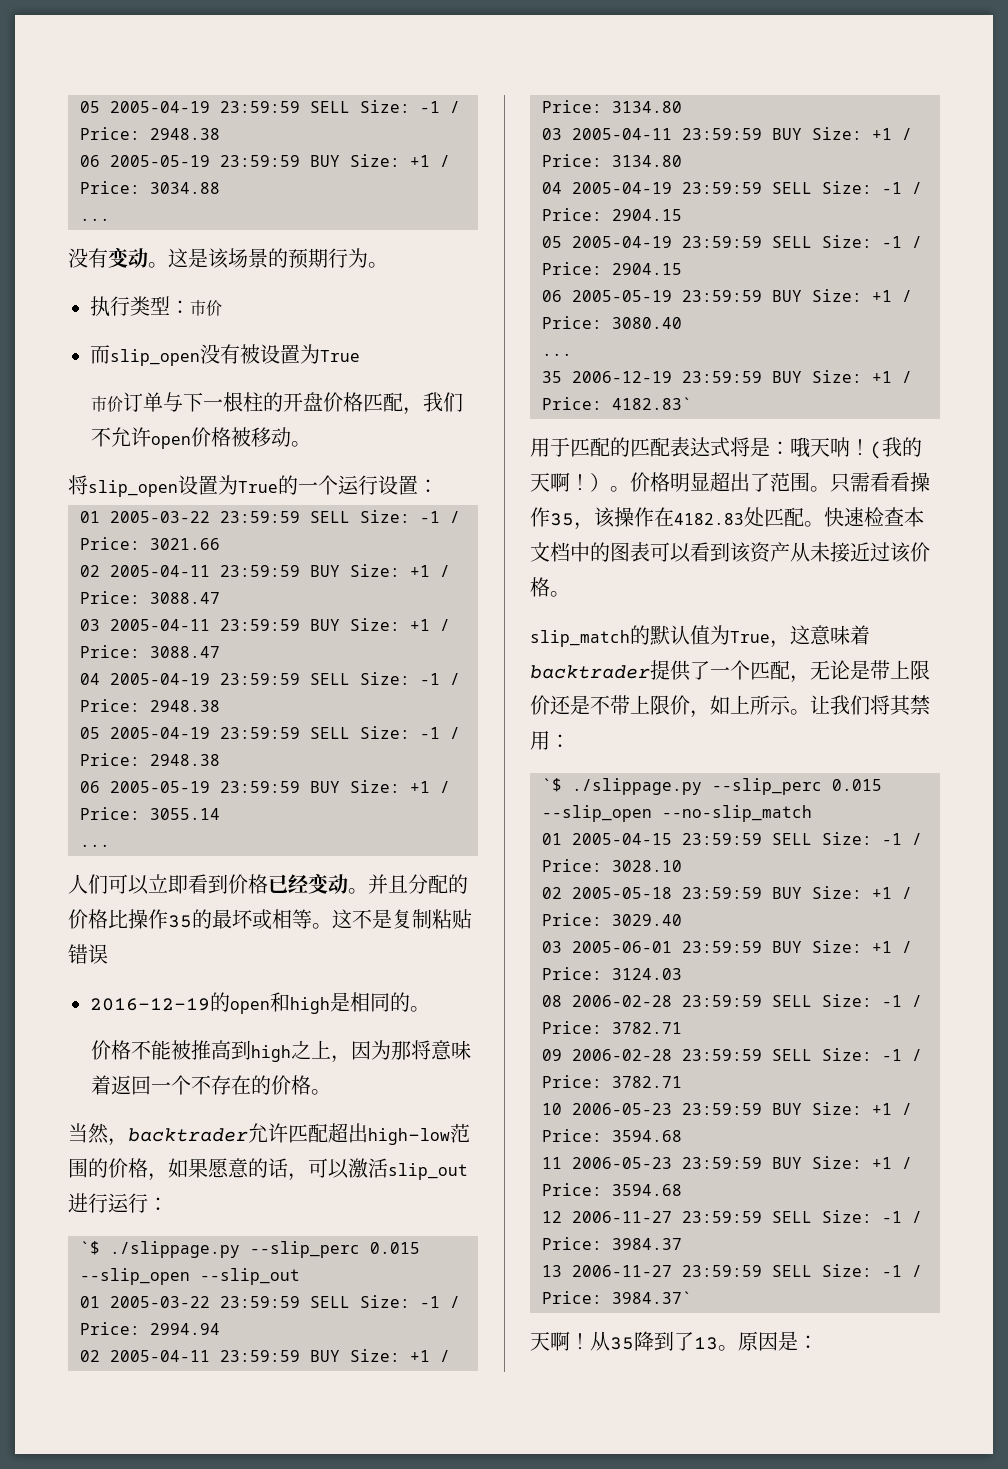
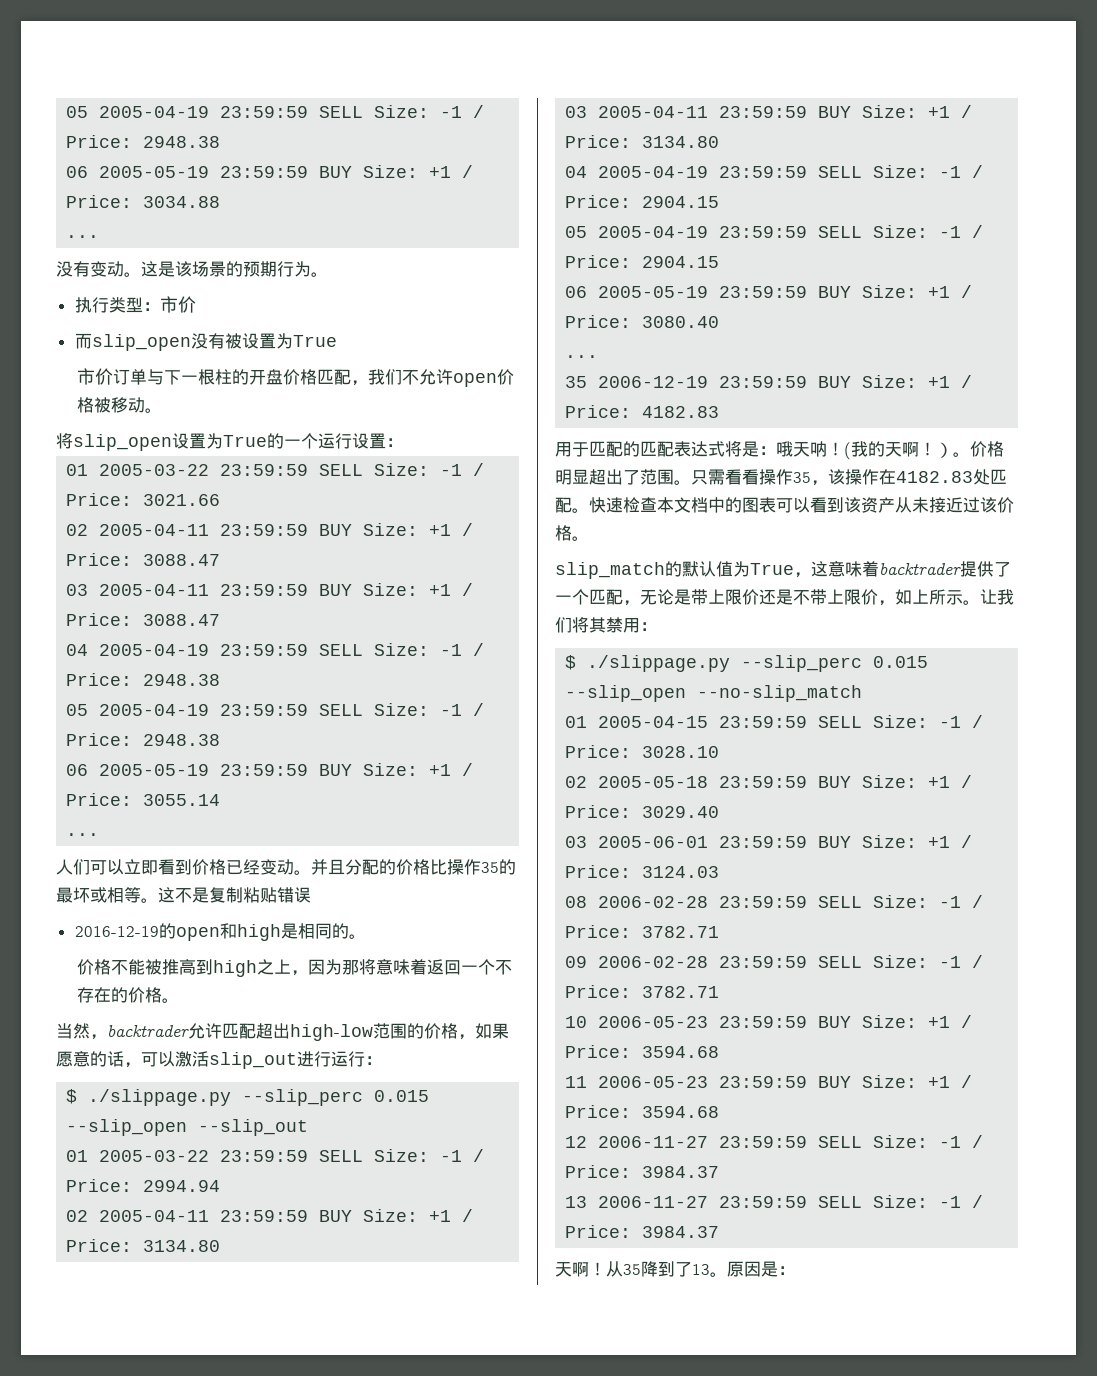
- `$ ./slippage.py --slip_perc 0.015 --slip_open --slip_out
+ $ ./slippage.py --slip_perc 0.015 --slip_open --slip_out
- 35 2006-12-19 23:59:59 BUY Size: +1 / Price: 4182.83`
+ 35 2006-12-19 23:59:59 BUY Size: +1 / Price: 4182.83
- `$ ./slippage.py --slip_perc 0.015 --slip_open --no-slip_match
+ $ ./slippage.py --slip_perc 0.015 --slip_open --no-slip_match
- 13 2006-11-27 23:59:59 SELL Size: -1 / Price: 3984.37`
+ 13 2006-11-27 23:59:59 SELL Size: -1 / Price: 3984.37

